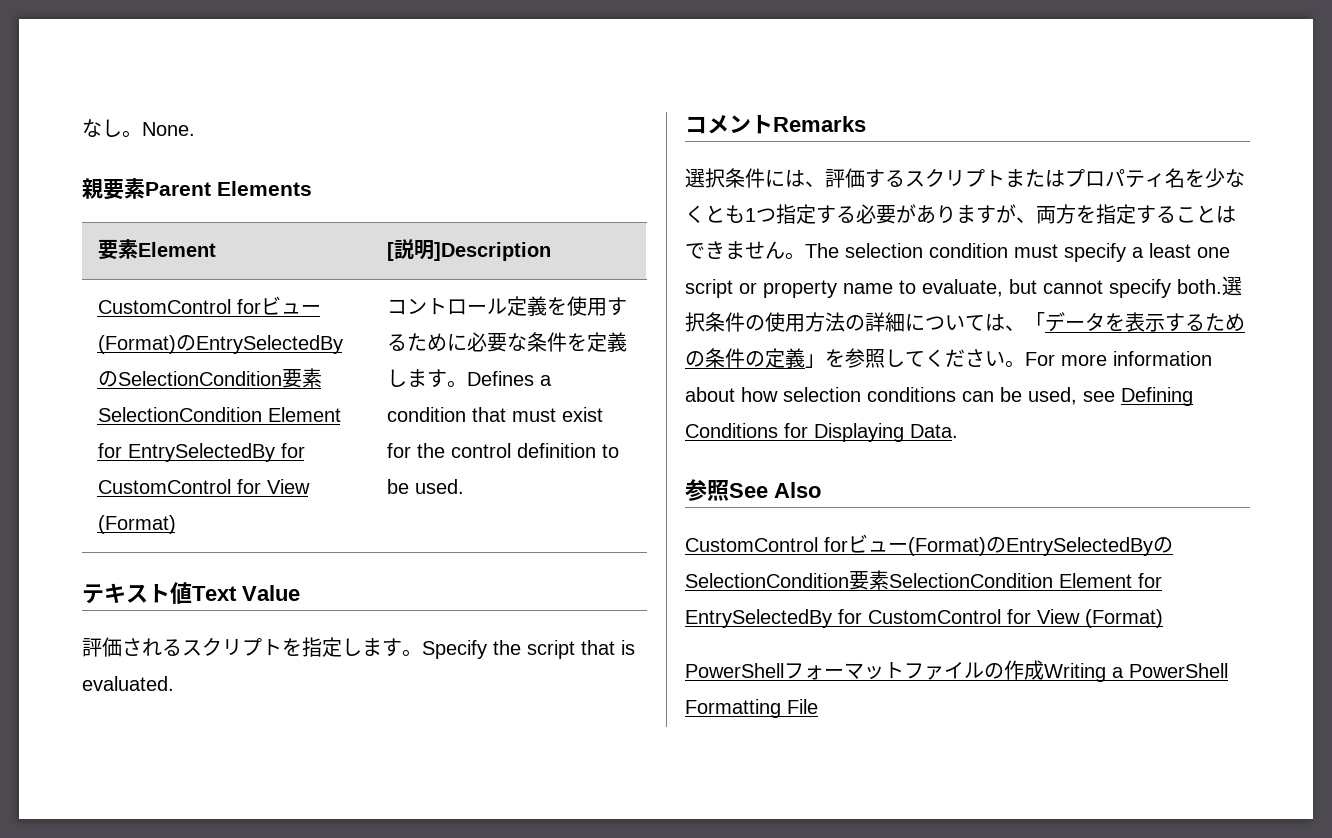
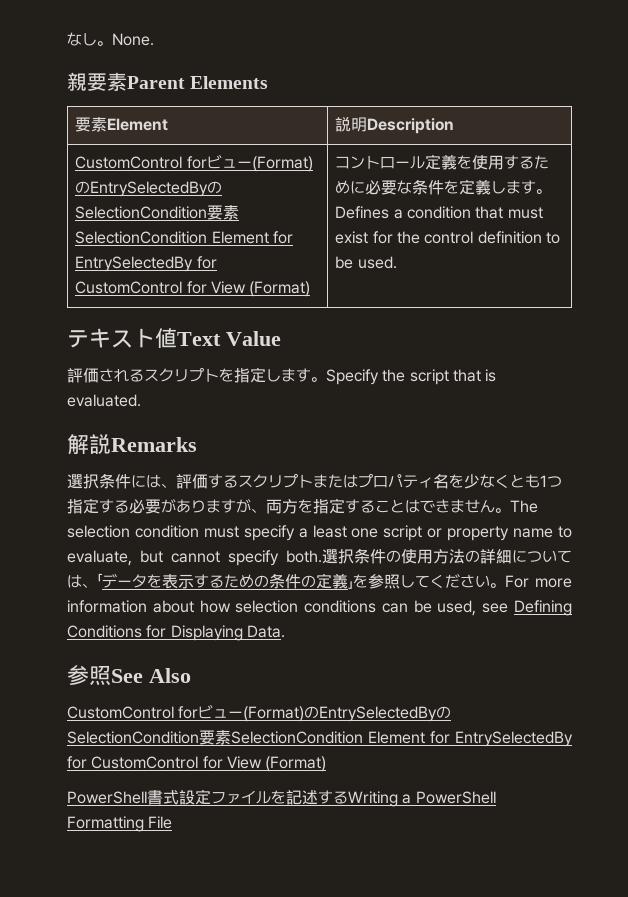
- 要素Element | [説明]Description
+ 要素Element | 説明Description
- コメントRemarks
+ 解説Remarks
- PowerShellフォーマットファイルの作成Writing a PowerShell Formatting File
+ PowerShell書式設定ファイルを記述するWriting a PowerShell Formatting File

